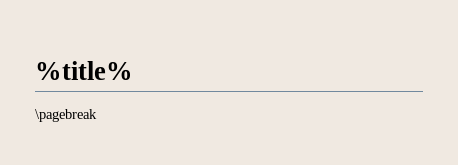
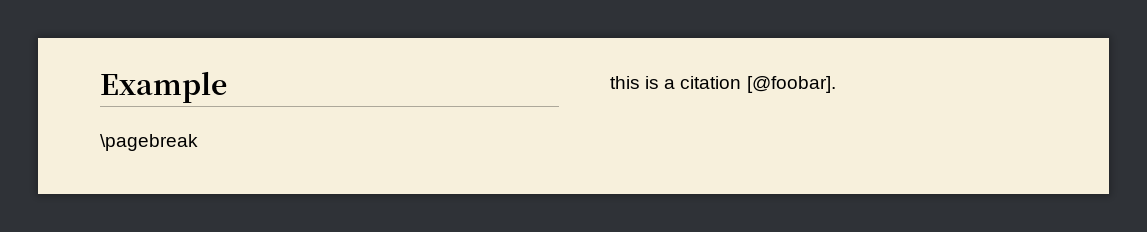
- %title%
+ Example
+ this is a citation [@foobar].

